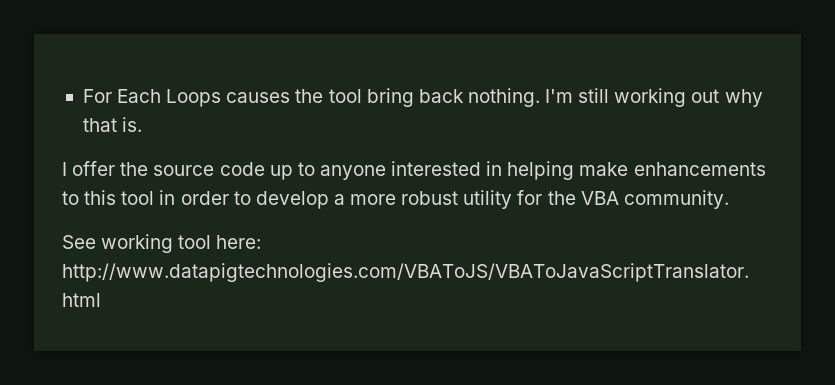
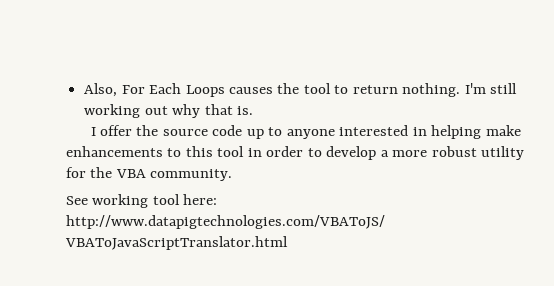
- For Each Loops causes the tool bring back nothing.
+ Also, For Each Loops causes the tool to return nothing.

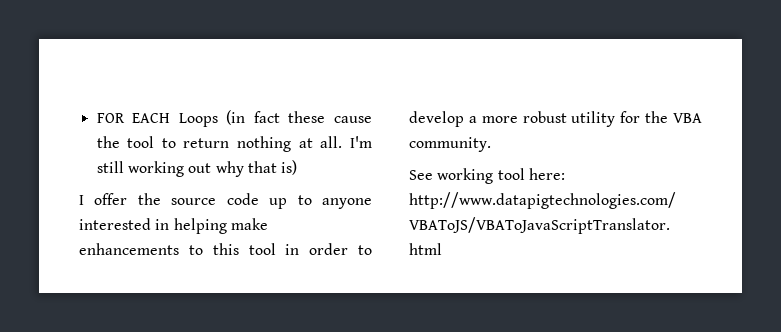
- Also, For Each Loops causes the tool to return nothing.
+ FOR EACH Loops (in fact these cause the tool to return nothing at all.
- I'm still working out why that is.
+ I'm still working out why that is)

